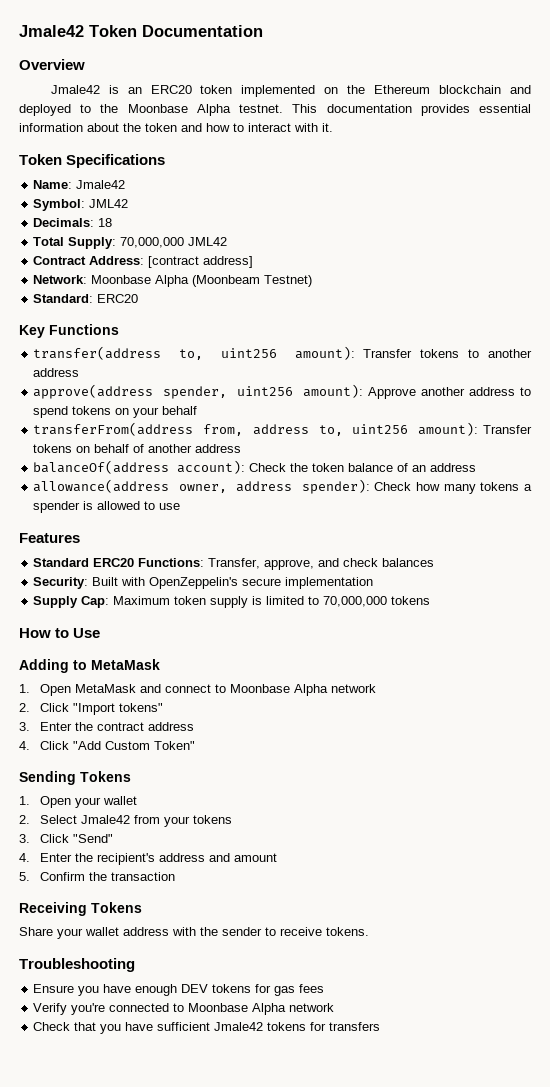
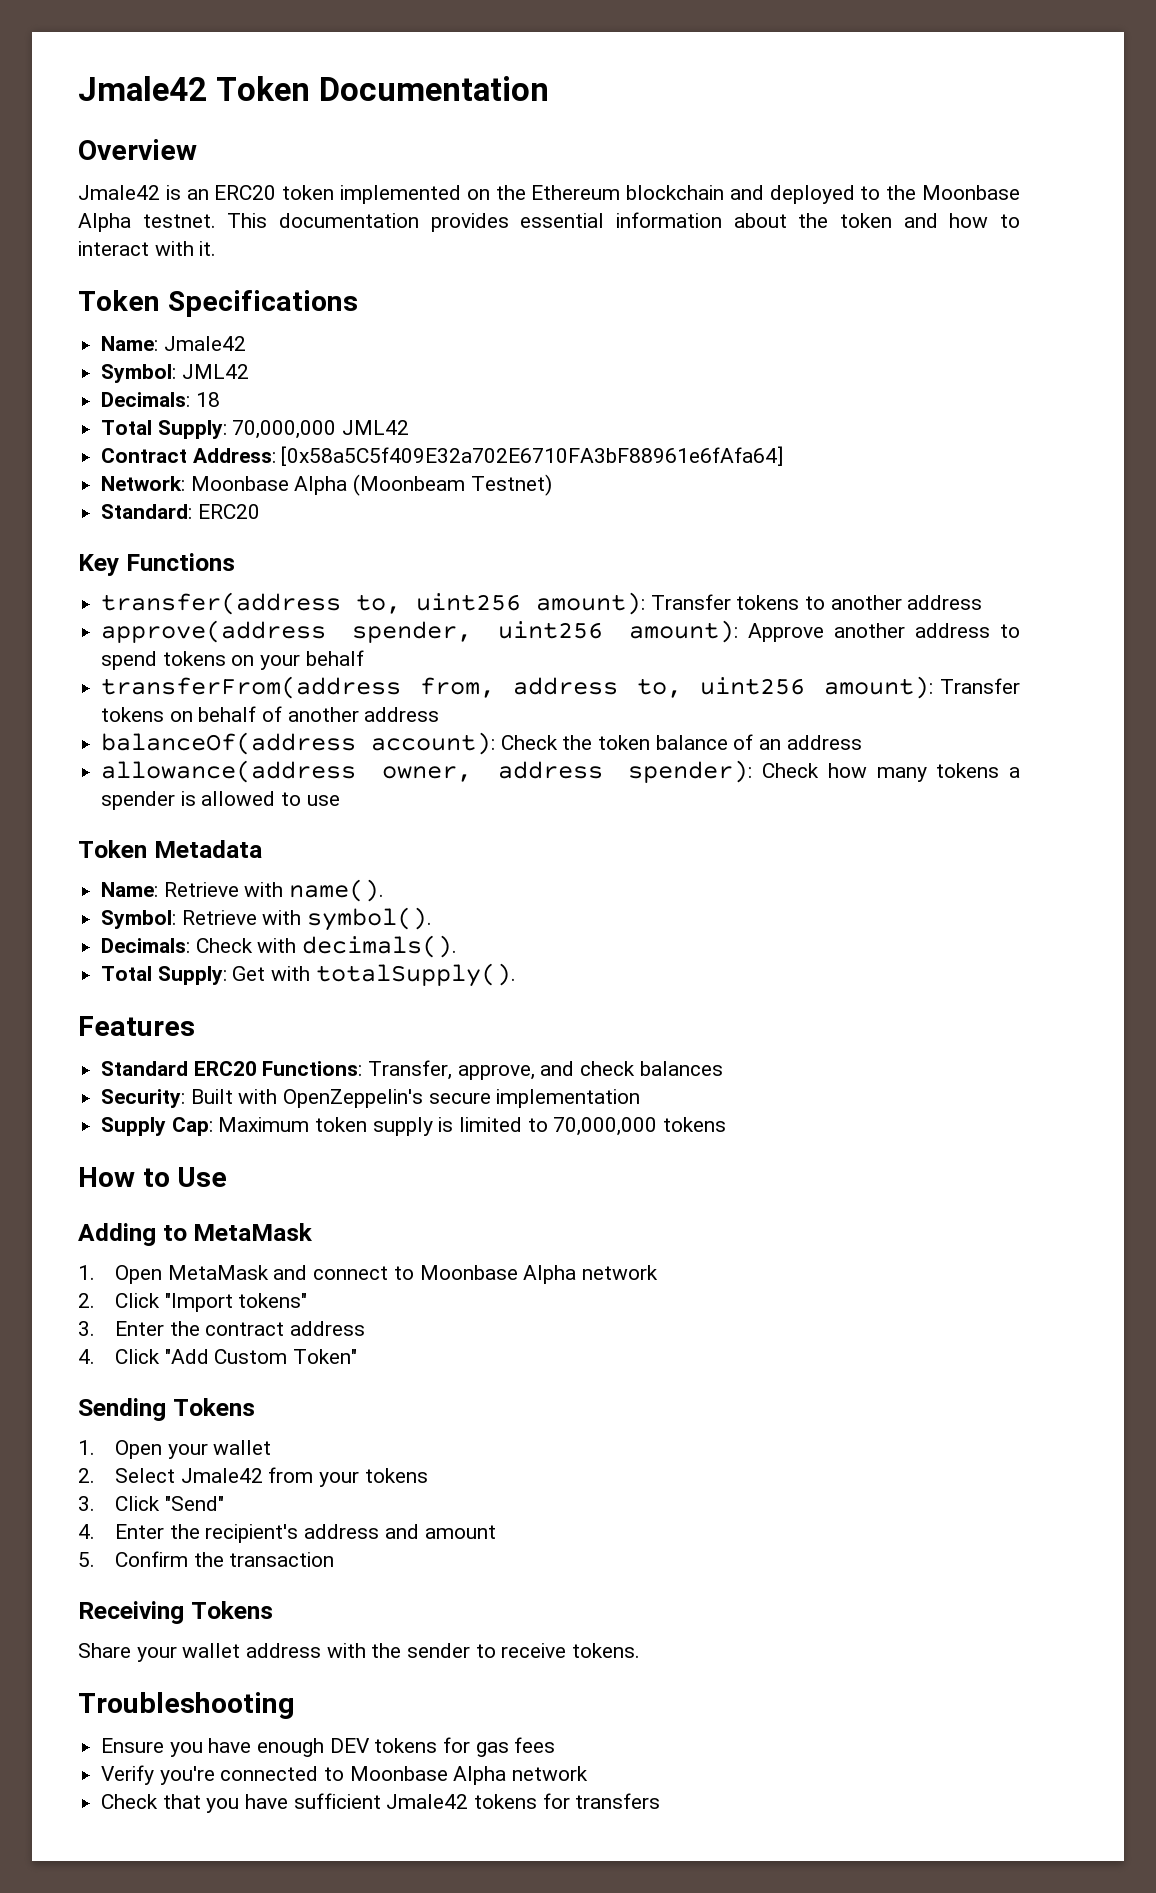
- Contract Address: [contract address]
+ Contract Address: [0x58a5C5f409E32a702E6710FA3bF88961e6fAfa64]
+ Token Metadata
+ Name: Retrieve with name().
+ Symbol: Retrieve with symbol().
+ Decimals: Check with decimals().
+ Total Supply: Get with totalSupply().

